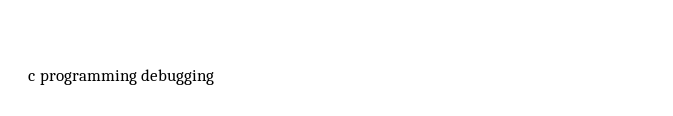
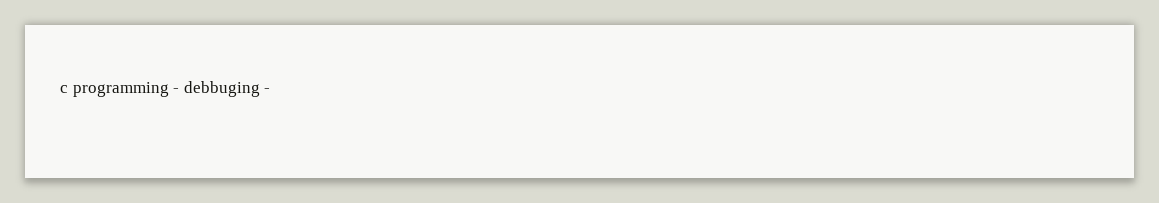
- c programming debugging
+ c programming - debbuging -

